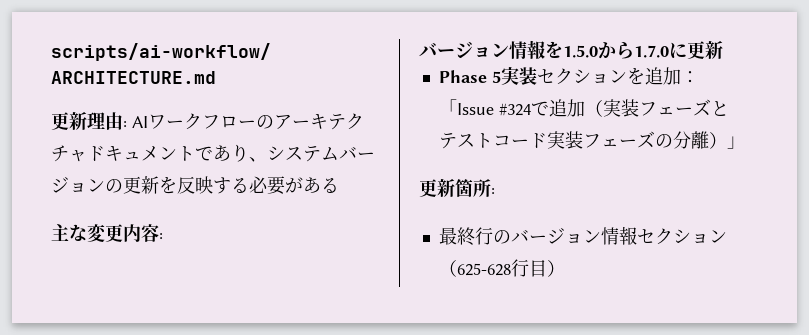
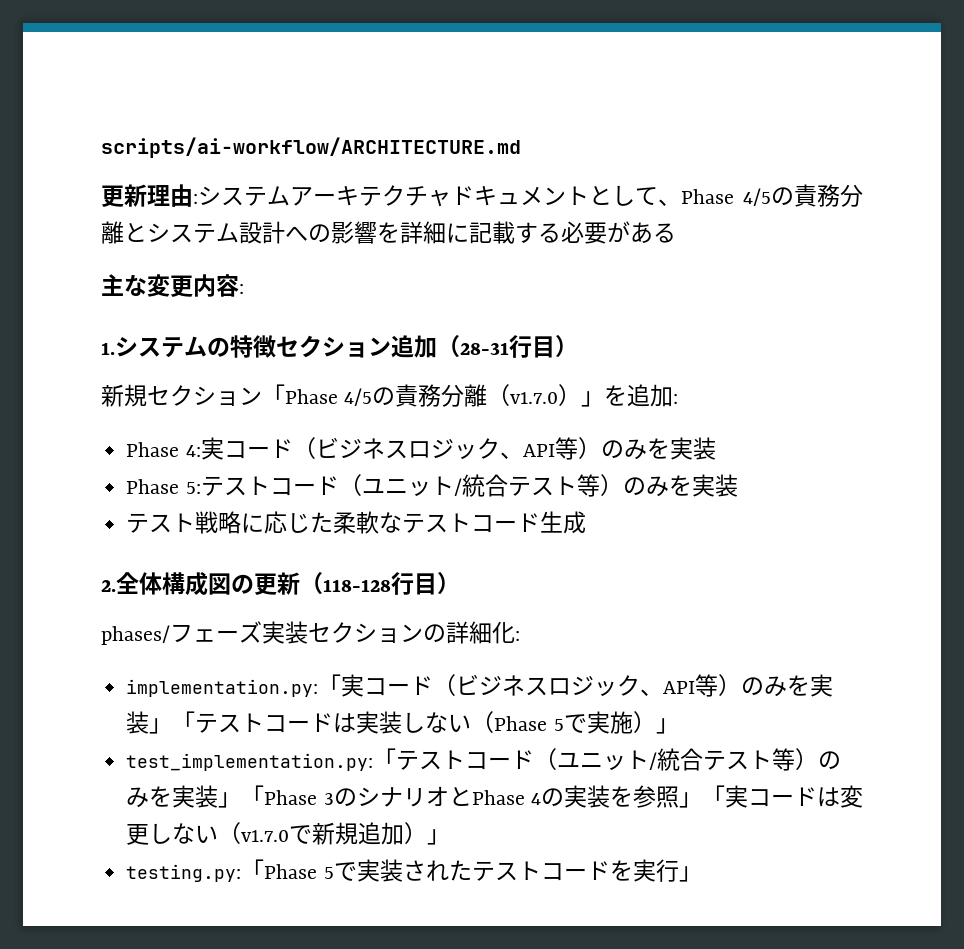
- 更新理由: AIワークフローのアーキテクチャドキュメントであり、システムバージョンの更新を反映する必要がある
+ 更新理由:システムアーキテクチャドキュメントとして、Phase 4/5の責務分離とシステム設計への影響を詳細に記載する必要がある
- バージョン情報を1.5.0から1.7.0に更新
- Phase 5実装セクションを追加：「Issue #324で追加（実装フェーズとテストコード実装フェーズの分離）」
- 更新箇所:
- 最終行のバージョン情報セクション（625-628行目）
+ 1.システムの特徴セクション追加（28-31行目）
+ 新規セクション「Phase 4/5の責務分離（v1.7.0）」を追加:
+ Phase 4:実コード（ビジネスロジック、API等）のみを実装
+ Phase 5:テストコード（ユニット/統合テスト等）のみを実装
+ テスト戦略に応じた柔軟なテストコード生成
+ 2.全体構成図の更新（118-128行目）
+ phases/フェーズ実装セクションの詳細化:
+ implementation.py:「実コード（ビジネスロジック、API等）のみを実装」「テストコードは実装しない（Phase 5で実施）」
+ test_implementation.py:「テストコード（ユニット/統合テスト等）のみを実装」「Phase 3のシナリオとPhase 4の実装を参照」「実コードは変更しない（v1.7.0で新規追加）」
+ testing.py:「Phase 5で実装されたテストコードを実行」

